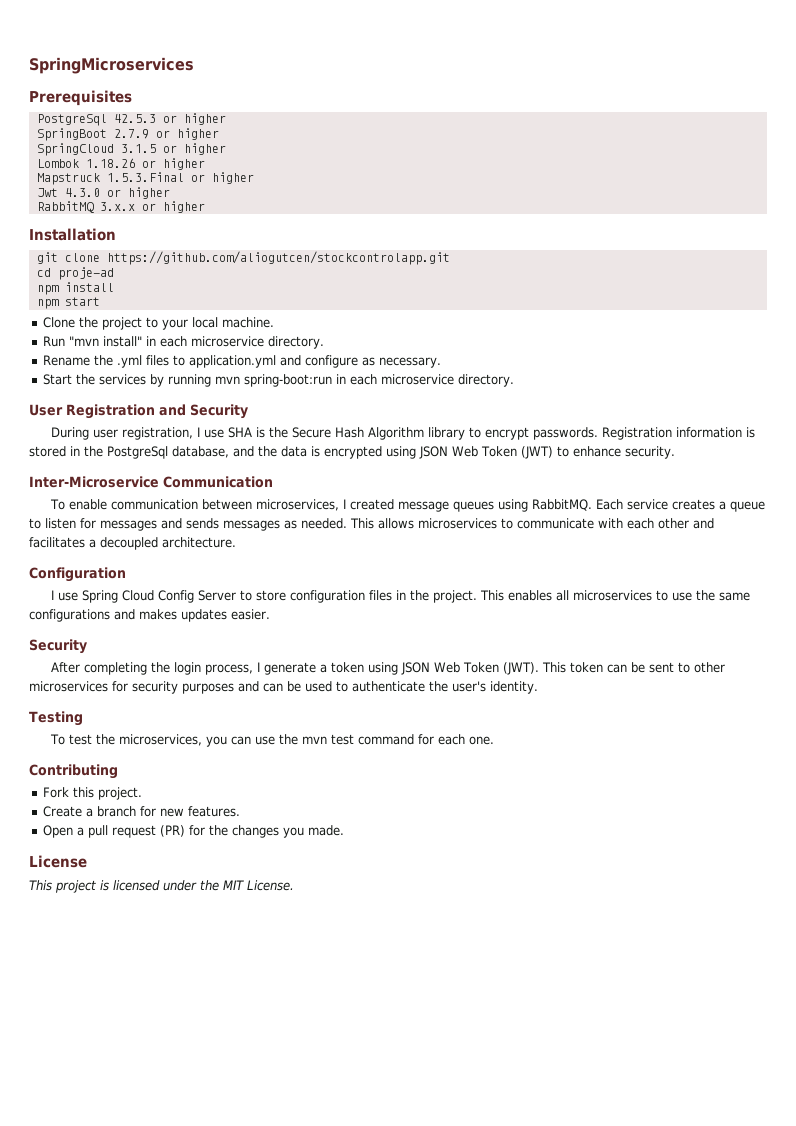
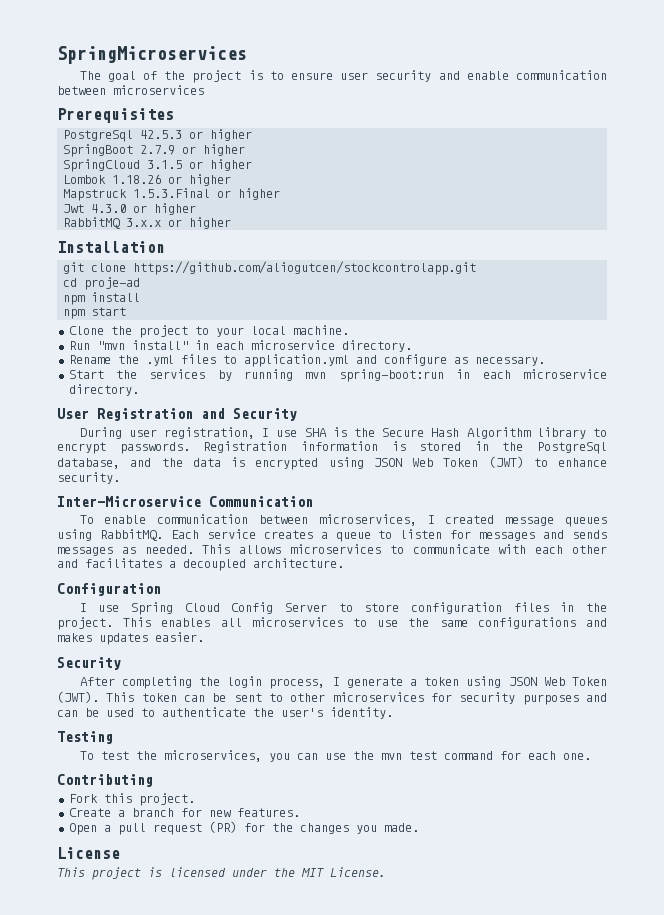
+ The goal of the project is to ensure user security and enable communication between microservices

